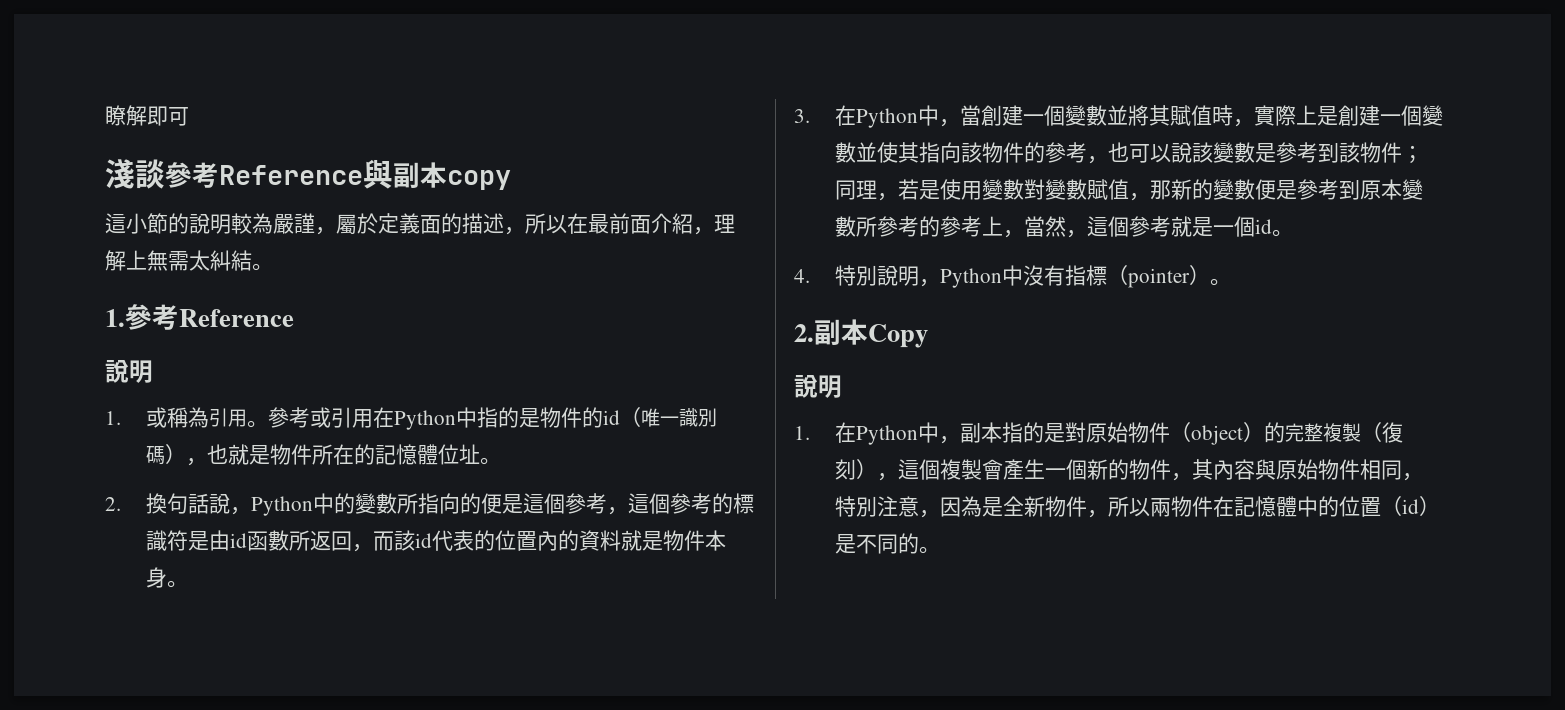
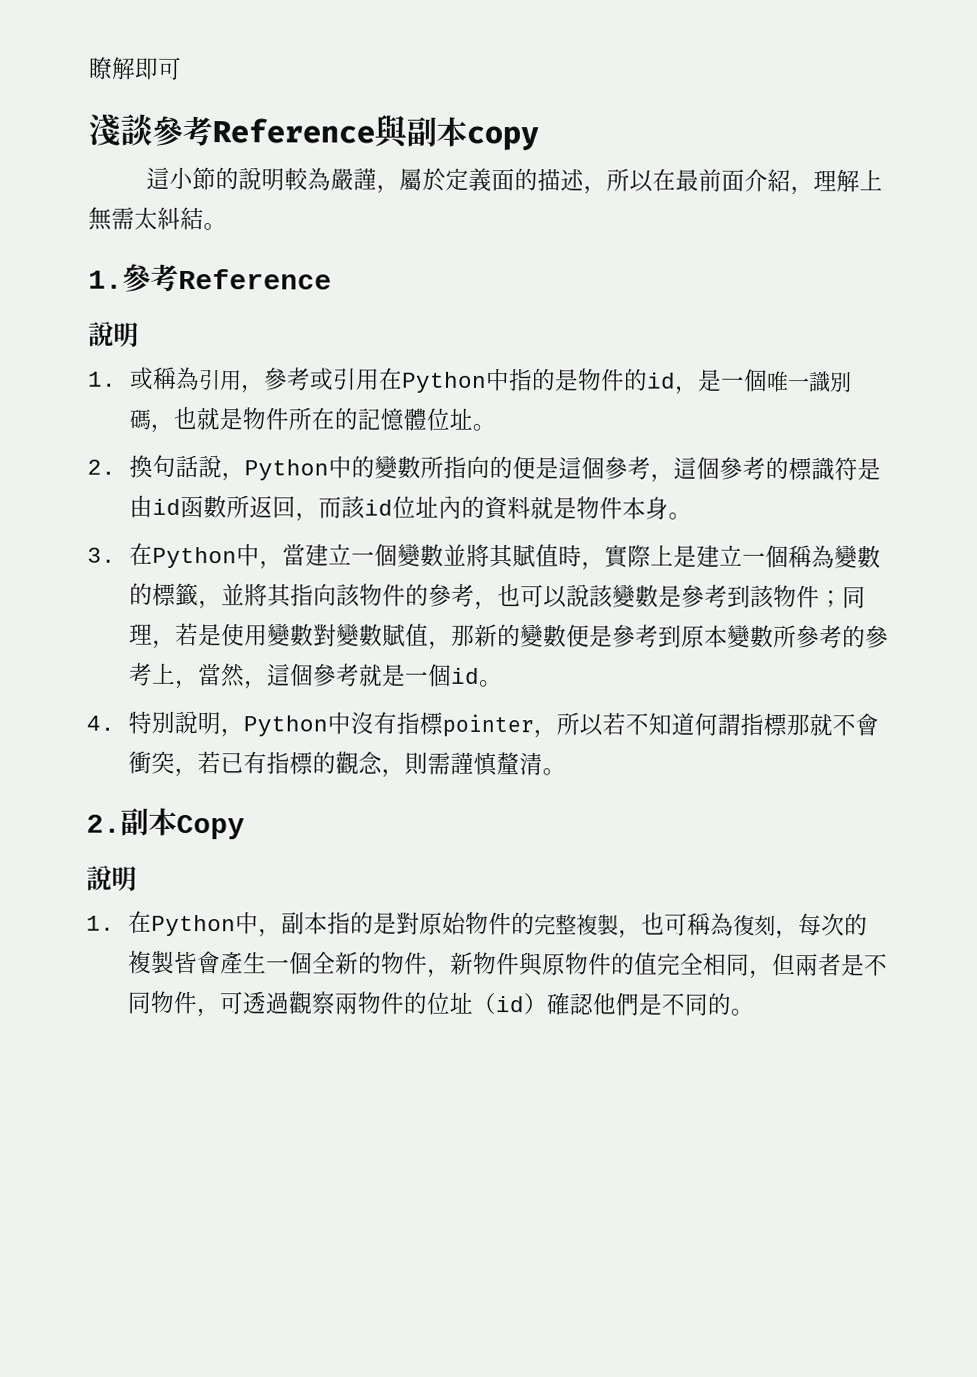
- 1.或稱為引用。參考或引用在Python中指的是物件的id（唯一識別碼），也就是物件所在的記憶體位址。
+ 1.或稱為引用，參考或引用在Python中指的是物件的id，是一個唯一識別碼，也就是物件所在的記憶體位址。
- 2.換句話說，Python中的變數所指向的便是這個參考，這個參考的標識符是由id函數所返回，而該id代表的位置內的資料就是物件本身。
+ 2.換句話說，Python中的變數所指向的便是這個參考，這個參考的標識符是由id函數所返回，而該id位址內的資料就是物件本身。
- 3.在Python中，當創建一個變數並將其賦值時，實際上是創建一個變數並使其指向該物件的參考，也可以說該變數是參考到該物件；同理，若是使用變數對變數賦值，那新的變數便是參考到原本變數所參考的參考上，當然，這個參考就是一個id。
+ 3.在Python中，當建立一個變數並將其賦值時，實際上是建立一個稱為變數的標籤，並將其指向該物件的參考，也可以說該變數是參考到該物件；同理，若是使用變數對變數賦值，那新的變數便是參考到原本變數所參考的參考上，當然，這個參考就是一個id。
- 4.特別說明，Python中沒有指標（pointer）。
+ 4.特別說明，Python中沒有指標pointer，所以若不知道何謂指標那就不會衝突，若已有指標的觀念，則需謹慎釐清。
- 1.在Python中，副本指的是對原始物件（object）的完整複製（復刻），這個複製會產生一個新的物件，其內容與原始物件相同，特別注意，因為是全新物件，所以兩物件在記憶體中的位置（id）是不同的。
+ 1.在Python中，副本指的是對原始物件的完整複製，也可稱為復刻，每次的複製皆會產生一個全新的物件，新物件與原物件的值完全相同，但兩者是不同物件，可透過觀察兩物件的位址（id）確認他們是不同的。

